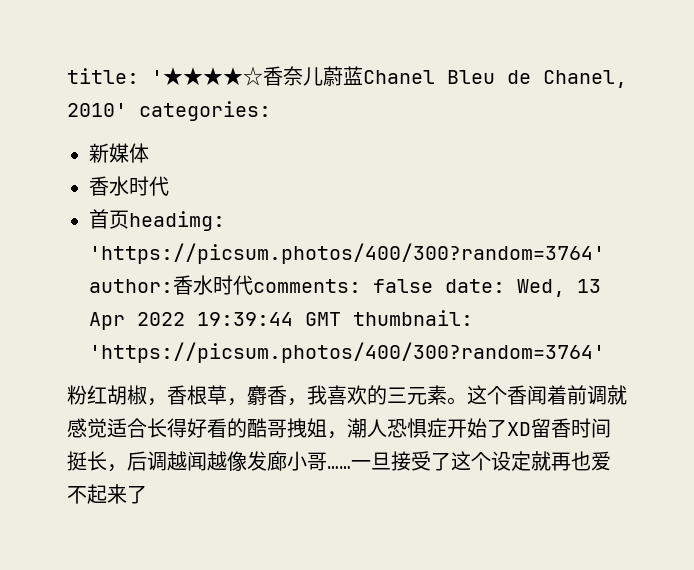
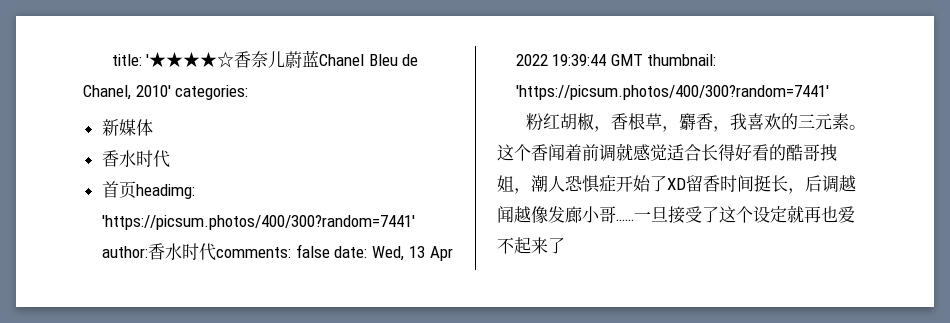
- 首页headimg: 'https://picsum.photos/400/300?random=3764' author:香水时代comments: false date: Wed, 13 Apr 2022 19:39:44 GMT thumbnail: 'https://picsum.photos/400/300?random=3764'
+ 首页headimg: 'https://picsum.photos/400/300?random=7441' author:香水时代comments: false date: Wed, 13 Apr 2022 19:39:44 GMT thumbnail: 'https://picsum.photos/400/300?random=7441'

